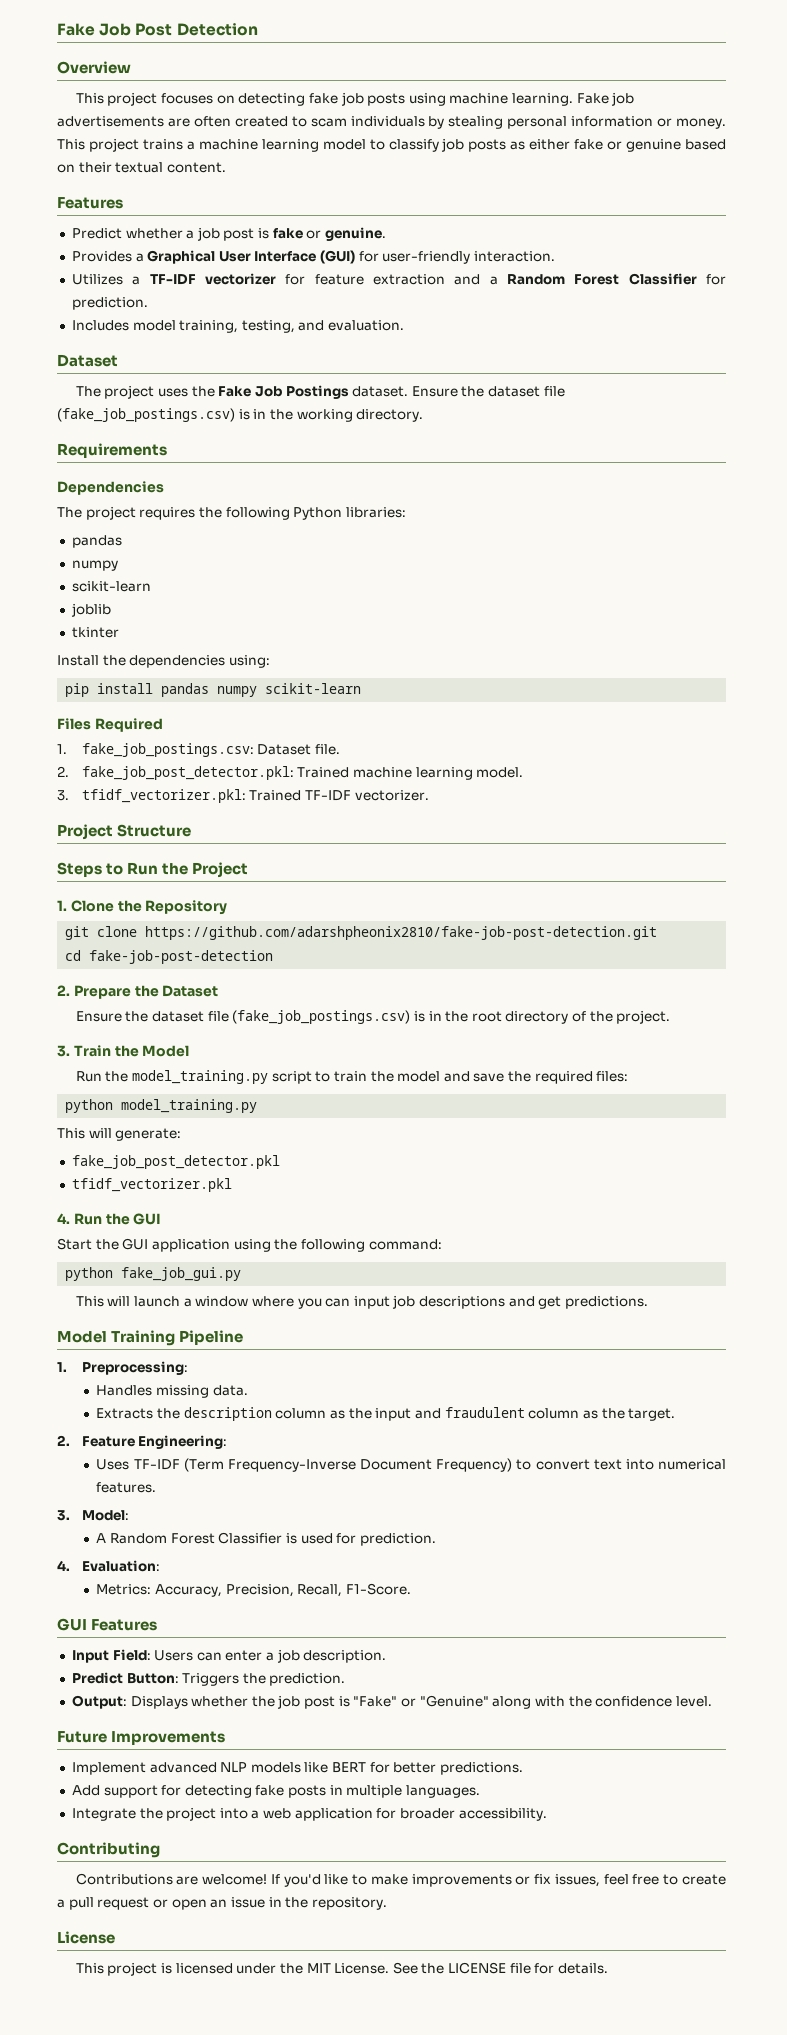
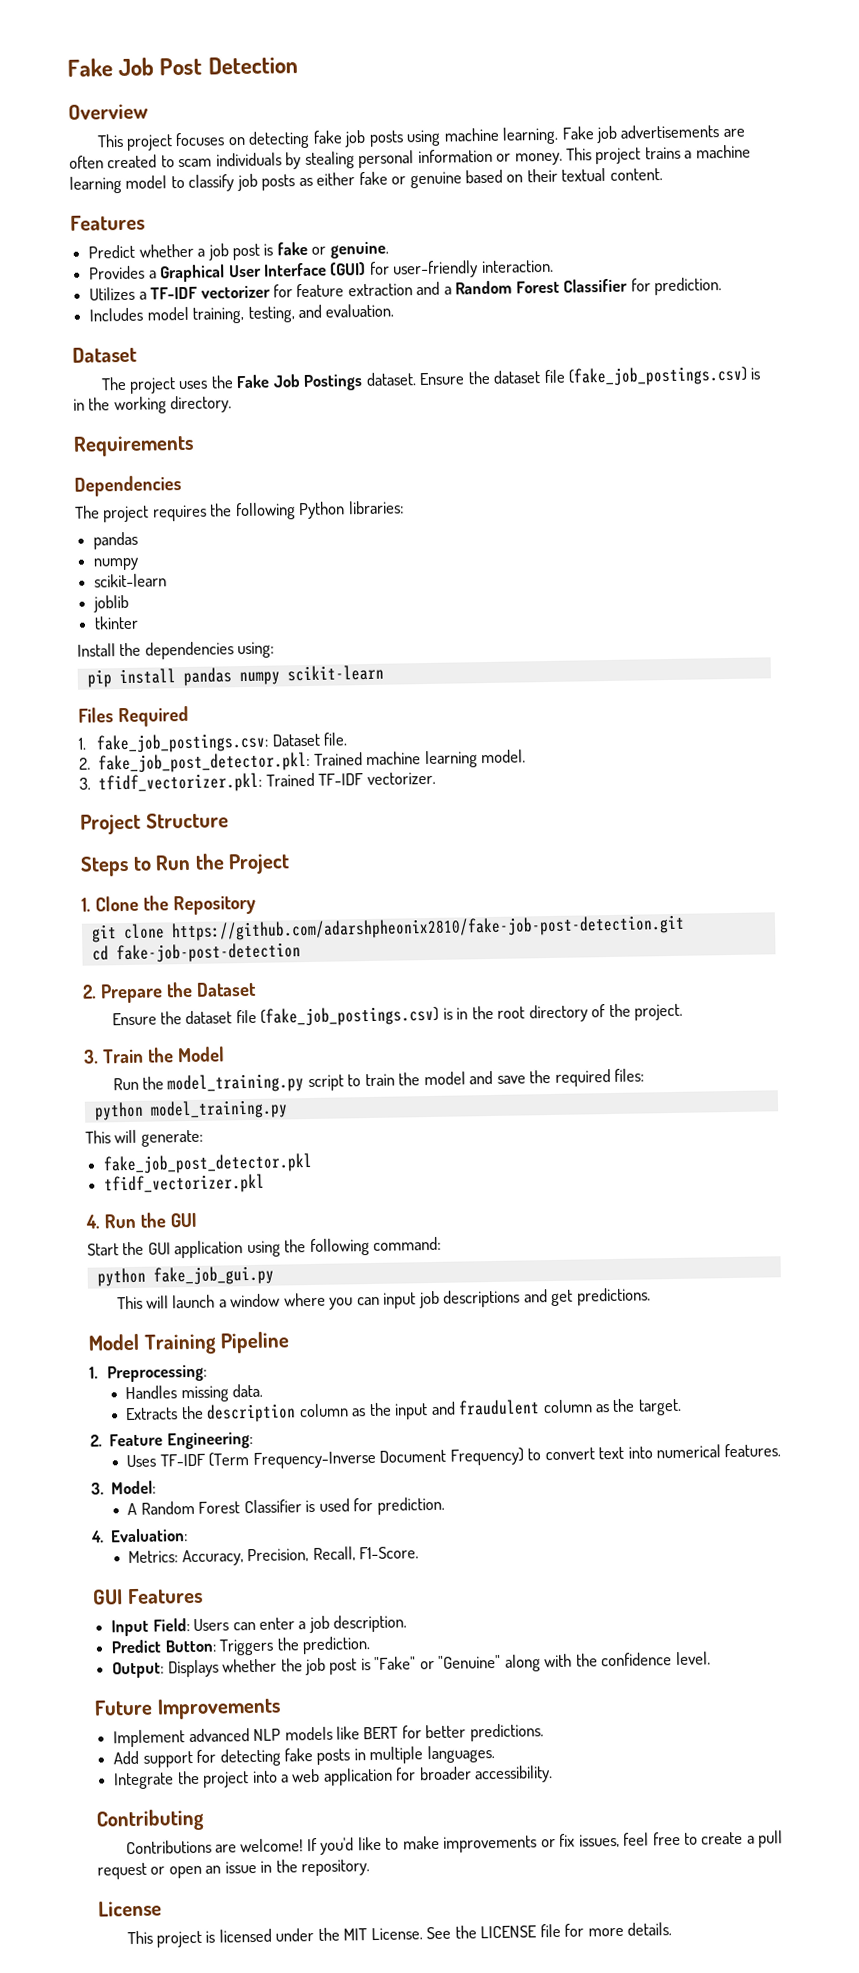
- See the LICENSE file for details.
+ See the LICENSE file for more details.

